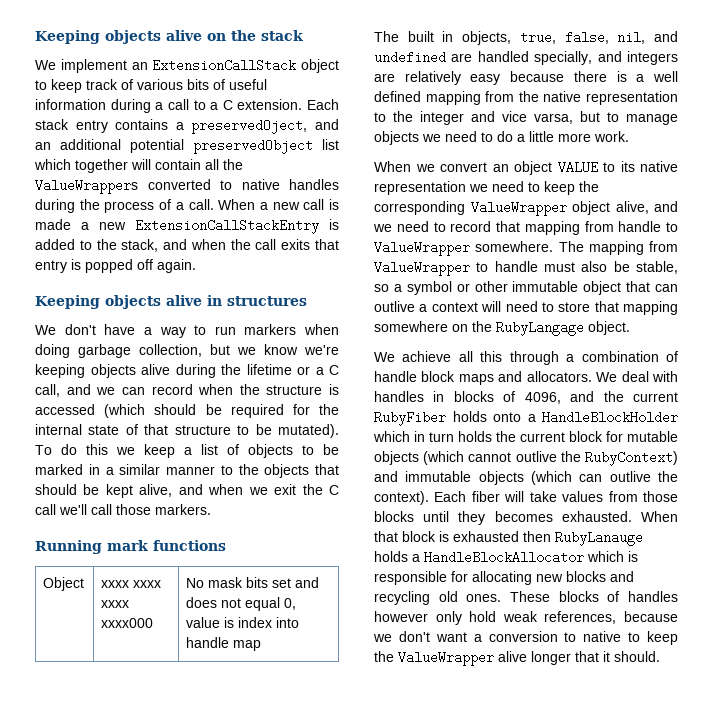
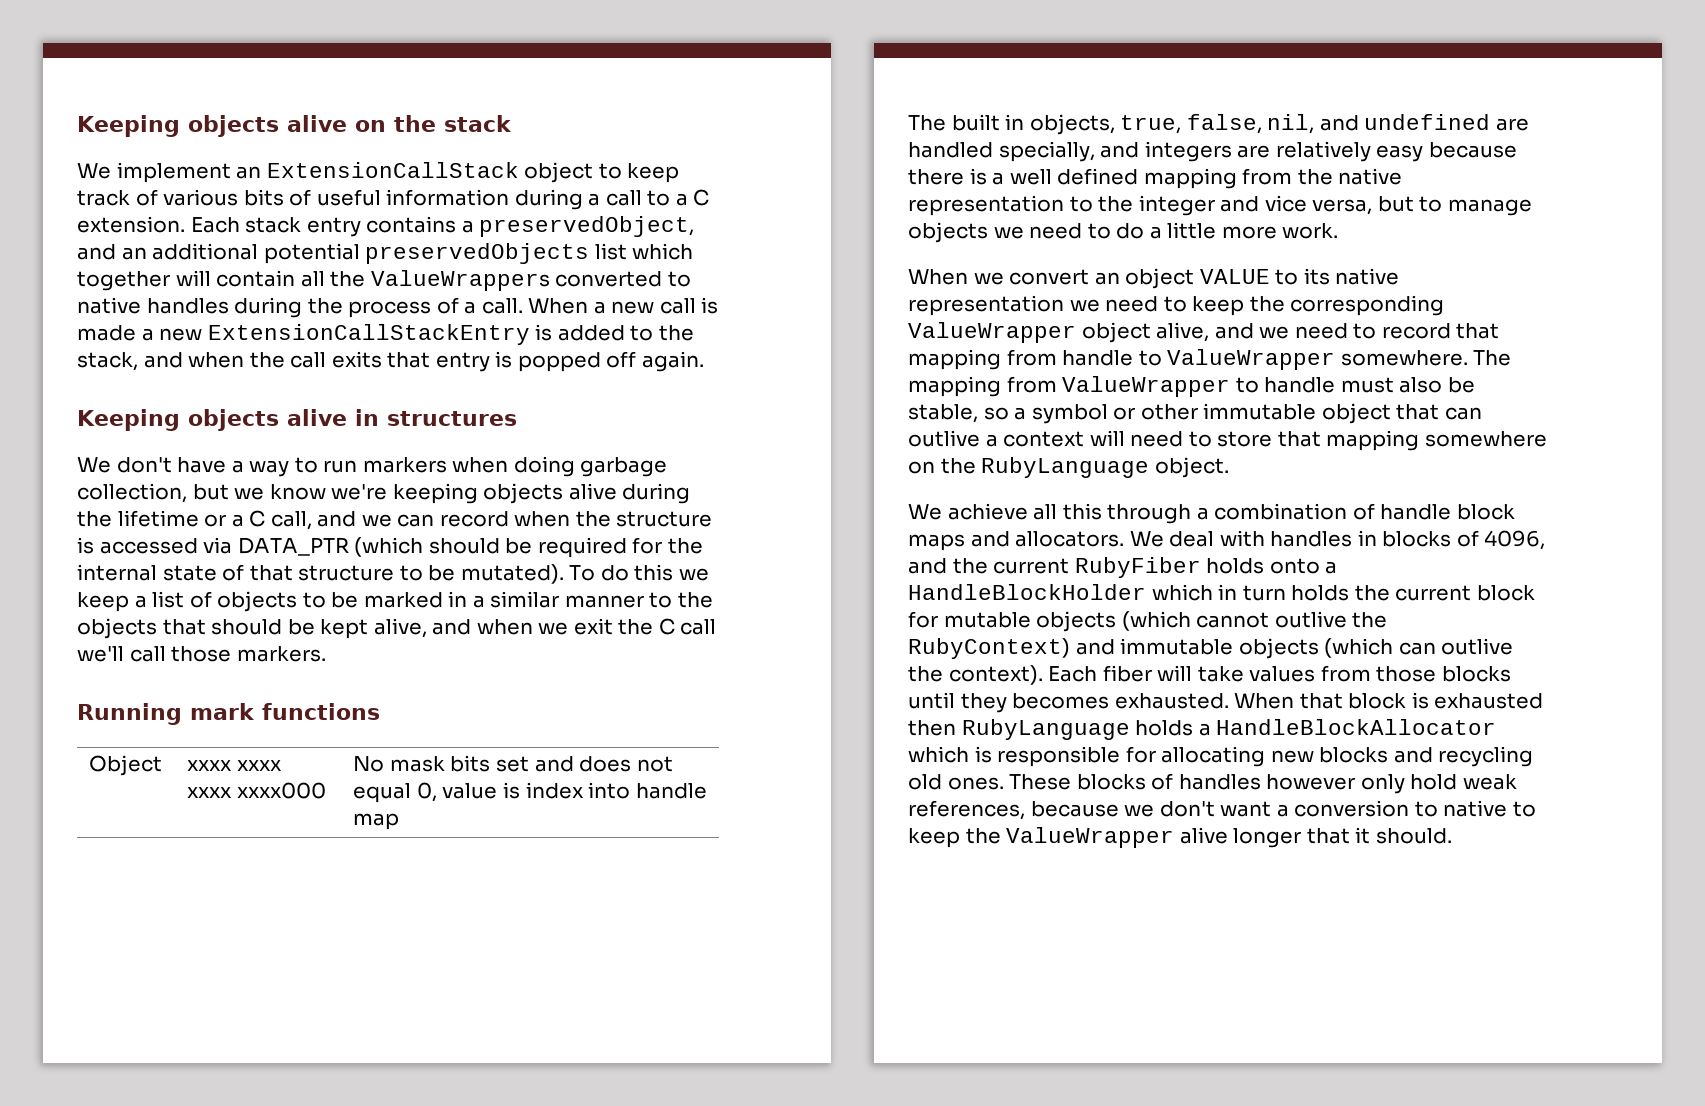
- Each stack entry contains a preservedOject, and an additional potential preservedObject list which together will contain all the ValueWrappers converted to native handles during the process of a call.
+ Each stack entry contains a preservedObject, and an additional potential preservedObjects list which together will contain all the ValueWrappers converted to native handles during the process of a call.
- We don't have a way to run markers when doing garbage collection, but we know we're keeping objects alive during the lifetime or a C call, and we can record when the structure is accessed (which should be required for the internal state of that structure to be mutated).
+ We don't have a way to run markers when doing garbage collection, but we know we're keeping objects alive during the lifetime or a C call, and we can record when the structure is accessed via DATA_PTR (which should be required for the internal state of that structure to be mutated).
- The built in objects, true, false, nil, and undefined are handled specially, and integers are relatively easy because there is a well defined mapping from the native representation to the integer and vice varsa, but to manage objects we need to do a little more work.
+ The built in objects, true, false, nil, and undefined are handled specially, and integers are relatively easy because there is a well defined mapping from the native representation to the integer and vice versa, but to manage objects we need to do a little more work.
- The mapping from ValueWrapper to handle must also be stable, so a symbol or other immutable object that can outlive a context will need to store that mapping somewhere on the RubyLangage object.
+ The mapping from ValueWrapper to handle must also be stable, so a symbol or other immutable object that can outlive a context will need to store that mapping somewhere on the RubyLanguage object.
- When that block is exhausted then RubyLanauge holds a HandleBlockAllocator which is responsible for allocating new blocks and recycling old ones.
+ When that block is exhausted then RubyLanguage holds a HandleBlockAllocator which is responsible for allocating new blocks and recycling old ones.

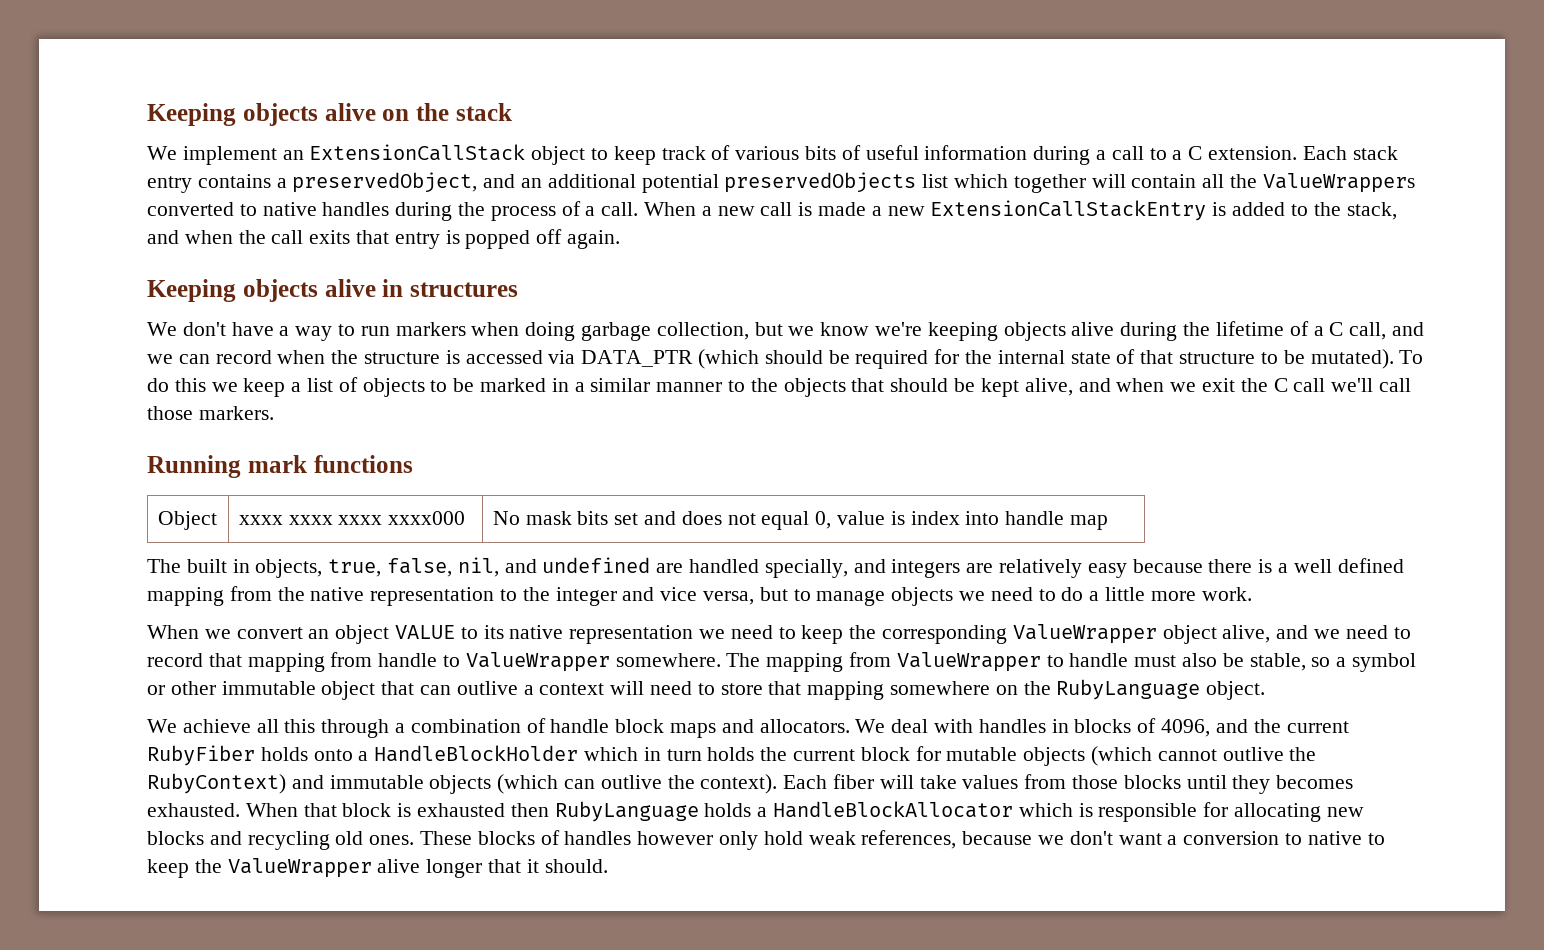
- We don't have a way to run markers when doing garbage collection, but we know we're keeping objects alive during the lifetime or a C call, and we can record when the structure is accessed via DATA_PTR (which should be required for the internal state of that structure to be mutated).
+ We don't have a way to run markers when doing garbage collection, but we know we're keeping objects alive during the lifetime of a C call, and we can record when the structure is accessed via DATA_PTR (which should be required for the internal state of that structure to be mutated).

